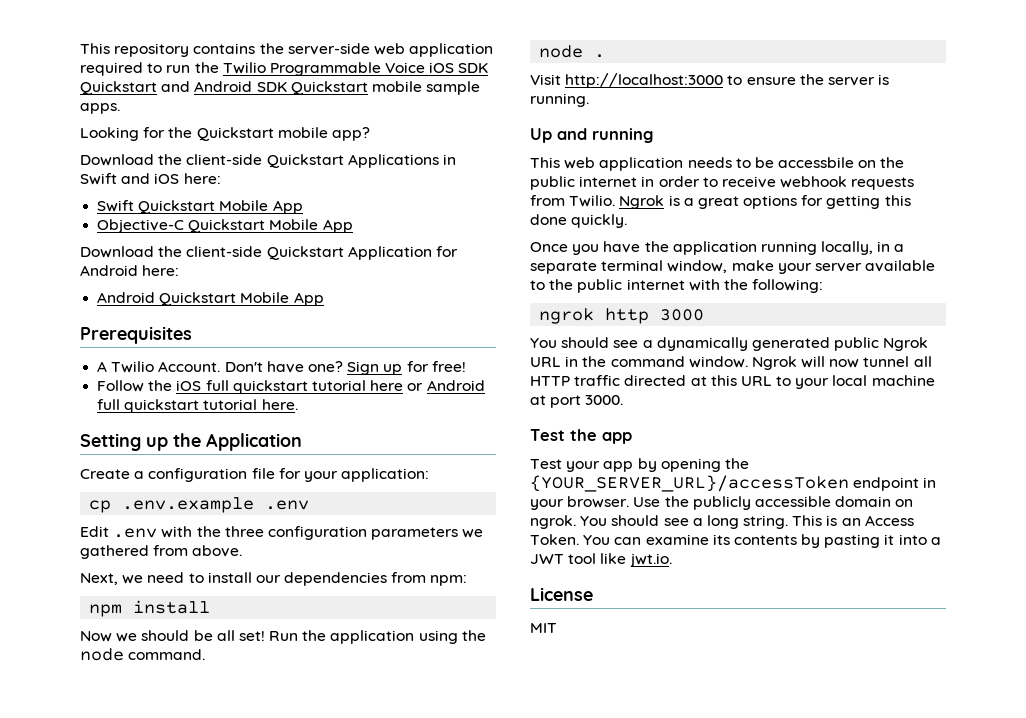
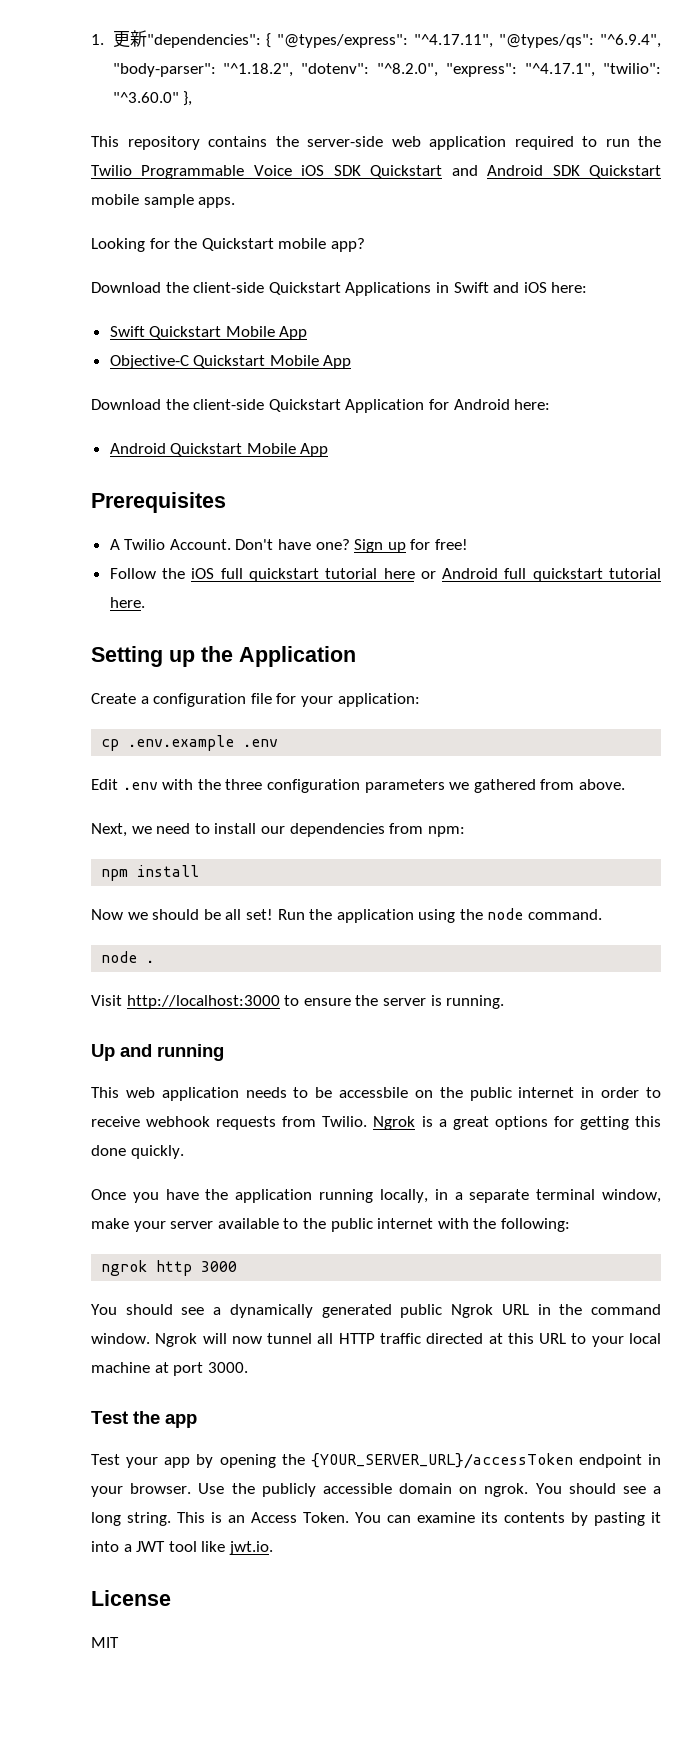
+ 1.更新"dependencies": { "@types/express": "^4.17.11", "@types/qs": "^6.9.4", "body-parser": "^1.18.2", "dotenv": "^8.2.0", "express": "^4.17.1", "twilio": "^3.60.0" },

